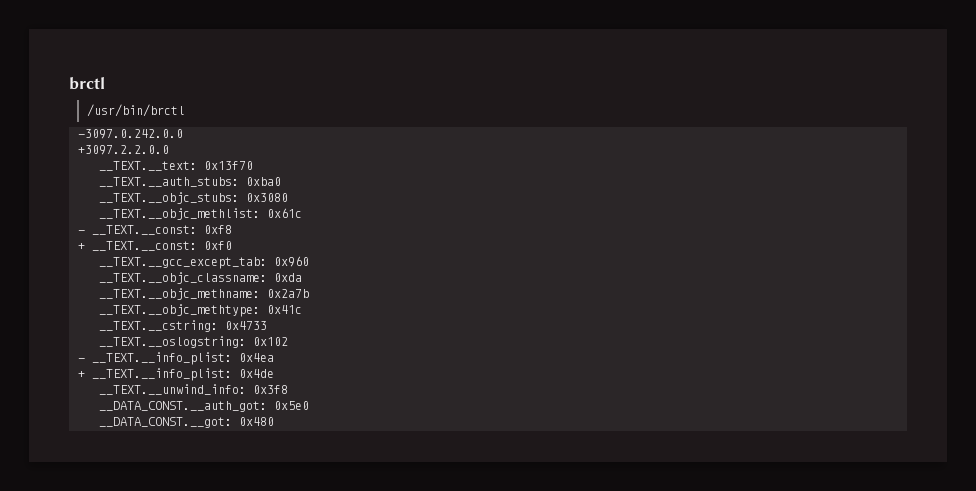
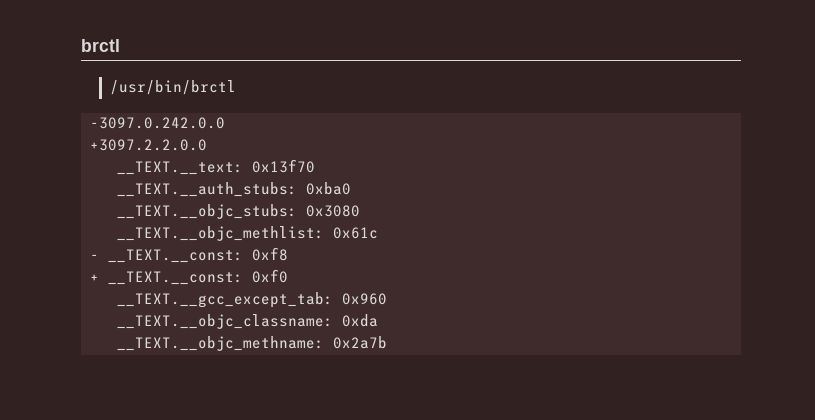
- __TEXT.__objc_methtype: 0x41c
- __TEXT.__cstring: 0x4733
- __TEXT.__oslogstring: 0x102
- - __TEXT.__info_plist: 0x4ea
- + __TEXT.__info_plist: 0x4de
- __TEXT.__unwind_info: 0x3f8
- __DATA_CONST.__auth_got: 0x5e0
- __DATA_CONST.__got: 0x480

